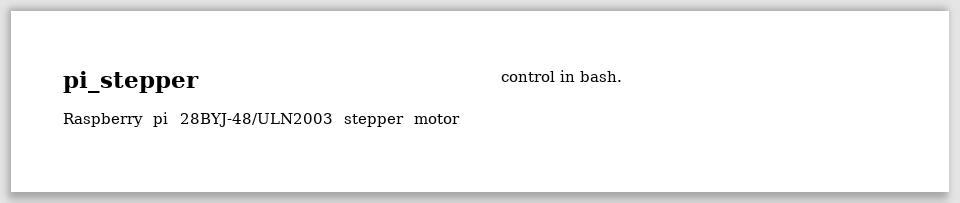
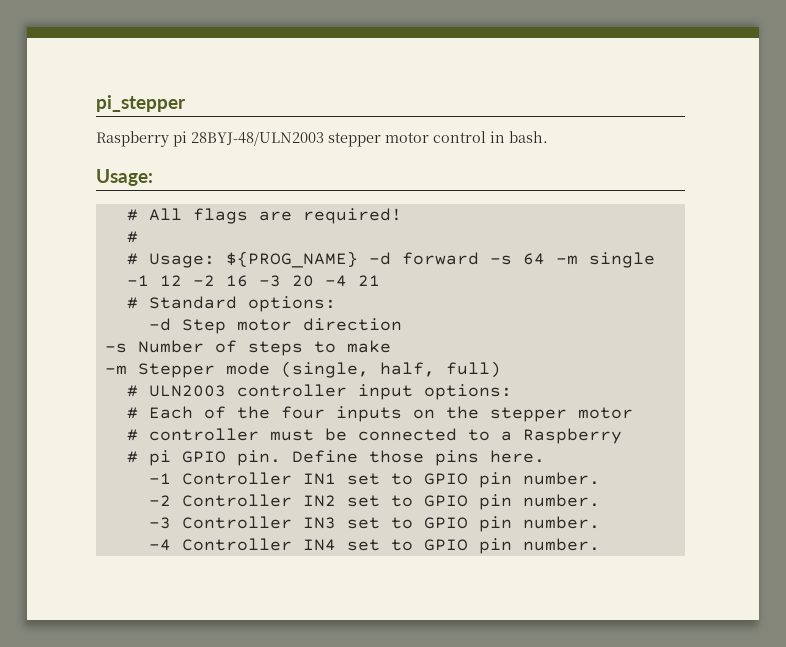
  Raspberry pi 28BYJ-48/ULN2003 stepper motor control in bash.
+ Usage:
+ # All flags are required!
+ #
+ # Usage: ${PROG_NAME} -d forward -s 64 -m single -1 12 -2 16 -3 20 -4 21
+ # Standard options:
+ -d Step motor direction
+ -s Number of steps to make
+ -m Stepper mode (single, half, full)
+ # ULN2003 controller input options:
+ # Each of the four inputs on the stepper motor
+ # controller must be connected to a Raspberry
+ # pi GPIO pin. Define those pins here.
+ -1 Controller IN1 set to GPIO pin number.
+ -2 Controller IN2 set to GPIO pin number.
+ -3 Controller IN3 set to GPIO pin number.
+ -4 Controller IN4 set to GPIO pin number.

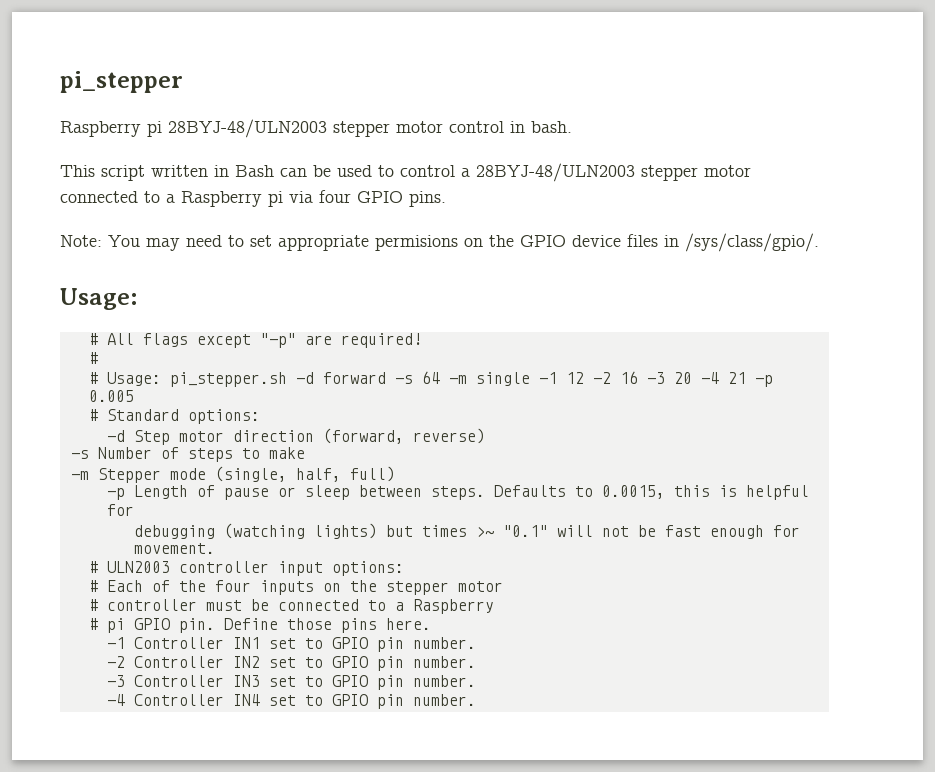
+ This script written in Bash can be used to control a 28BYJ-48/ULN2003 stepper motor connected to a Raspberry pi via four GPIO pins.
+ Note: You may need to set appropriate permisions on the GPIO device files in /sys/class/gpio/.
- # All flags are required!
+ # All flags except "-p" are required!
- # Usage: ${PROG_NAME} -d forward -s 64 -m single -1 12 -2 16 -3 20 -4 21
+ # Usage: pi_stepper.sh -d forward -s 64 -m single -1 12 -2 16 -3 20 -4 21 -p 0.005
- -d Step motor direction
+ -d Step motor direction (forward, reverse)
+ -p Length of pause or sleep between steps. Defaults to 0.0015, this is helpful for
+ debugging (watching lights) but times >~ "0.1" will not be fast enough for movement.

